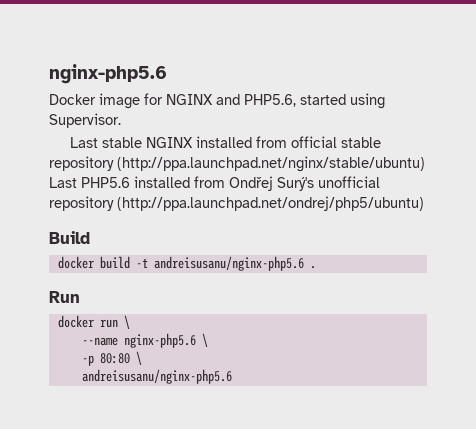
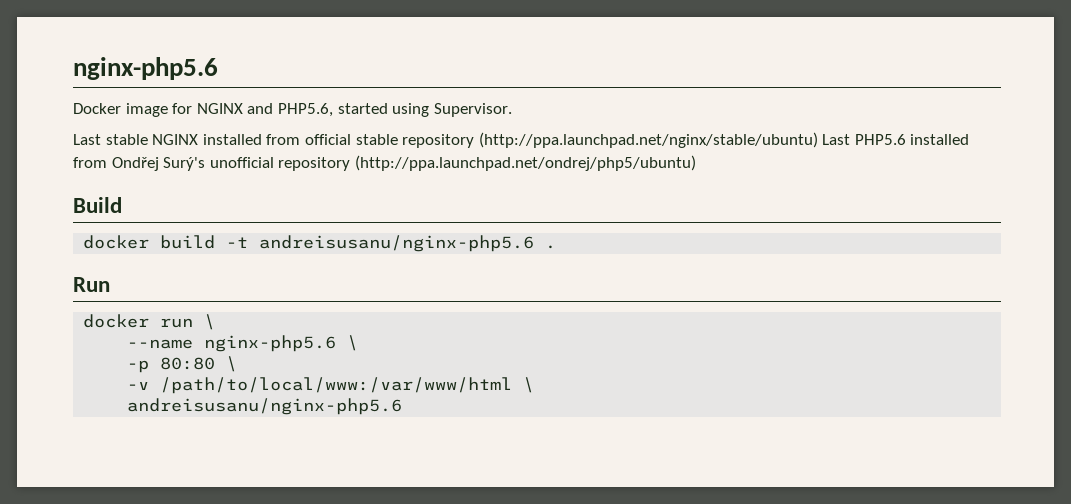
+ -v /path/to/local/www:/var/www/html \

